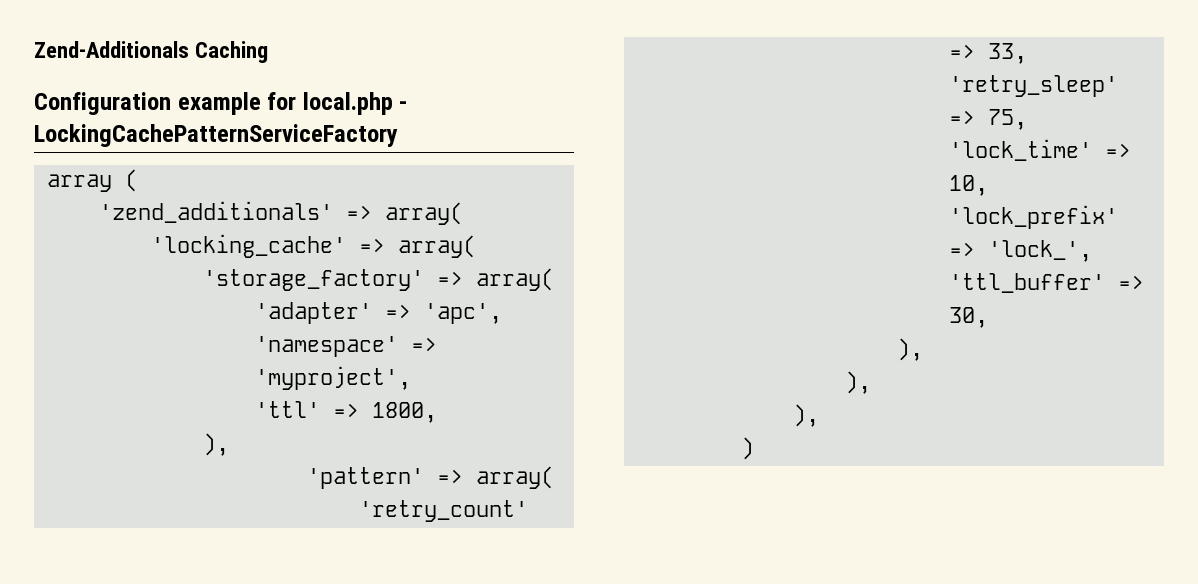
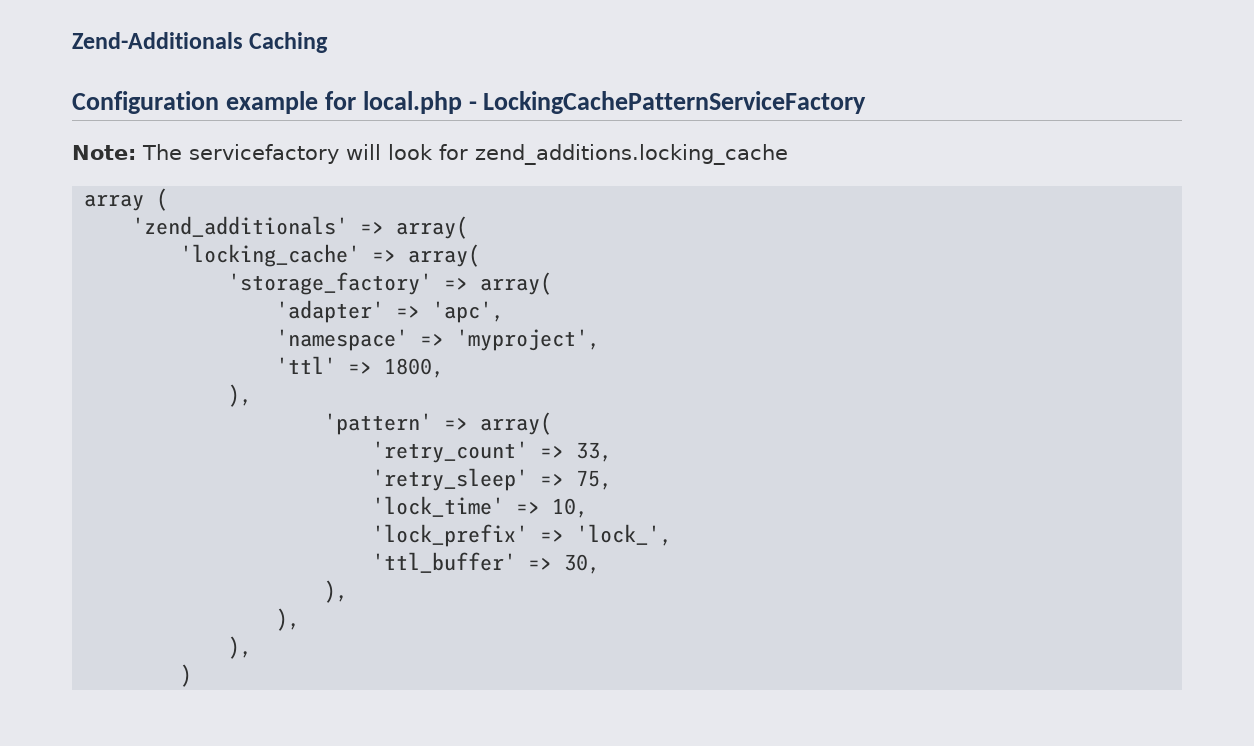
+ Note: The servicefactory will look for zend_additions.locking_cache

